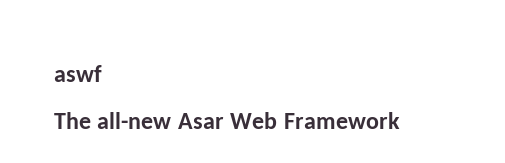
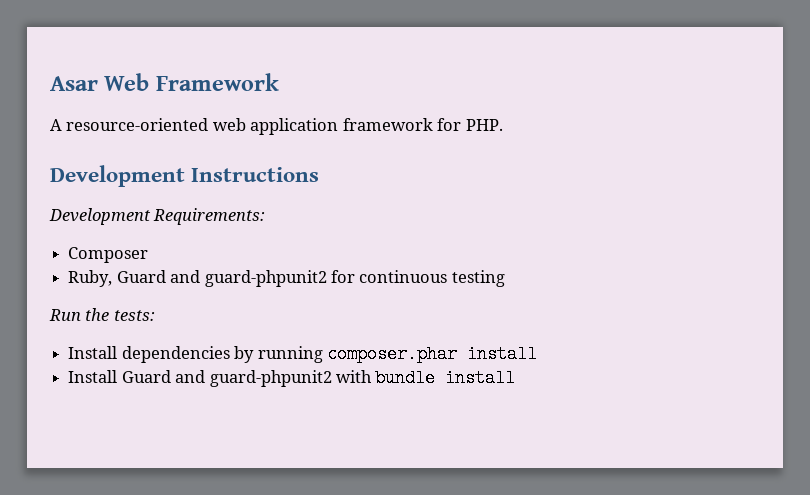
- aswf
- The all-new Asar Web Framework
+ Asar Web Framework
+ A resource-oriented web application framework for PHP.
+ Development Instructions
+ Development Requirements:
+ Composer
+ Ruby, Guard and guard-phpunit2 for continuous testing
+ Run the tests:
+ Install dependencies by running composer.phar install
+ Install Guard and guard-phpunit2 with bundle install

